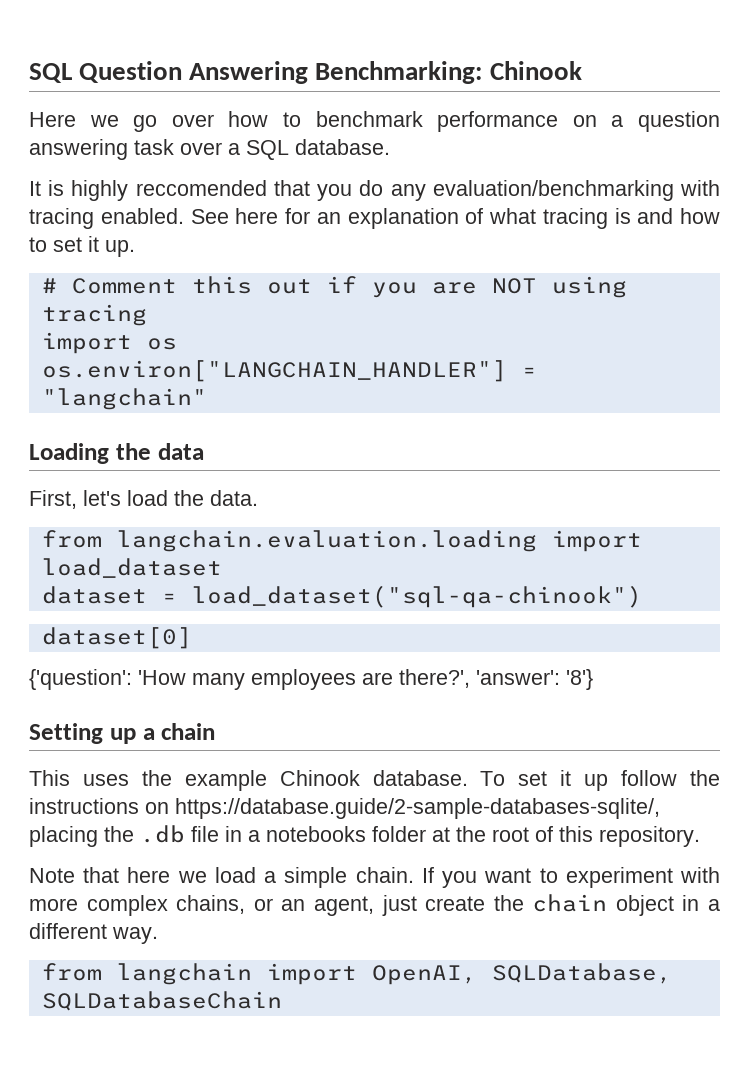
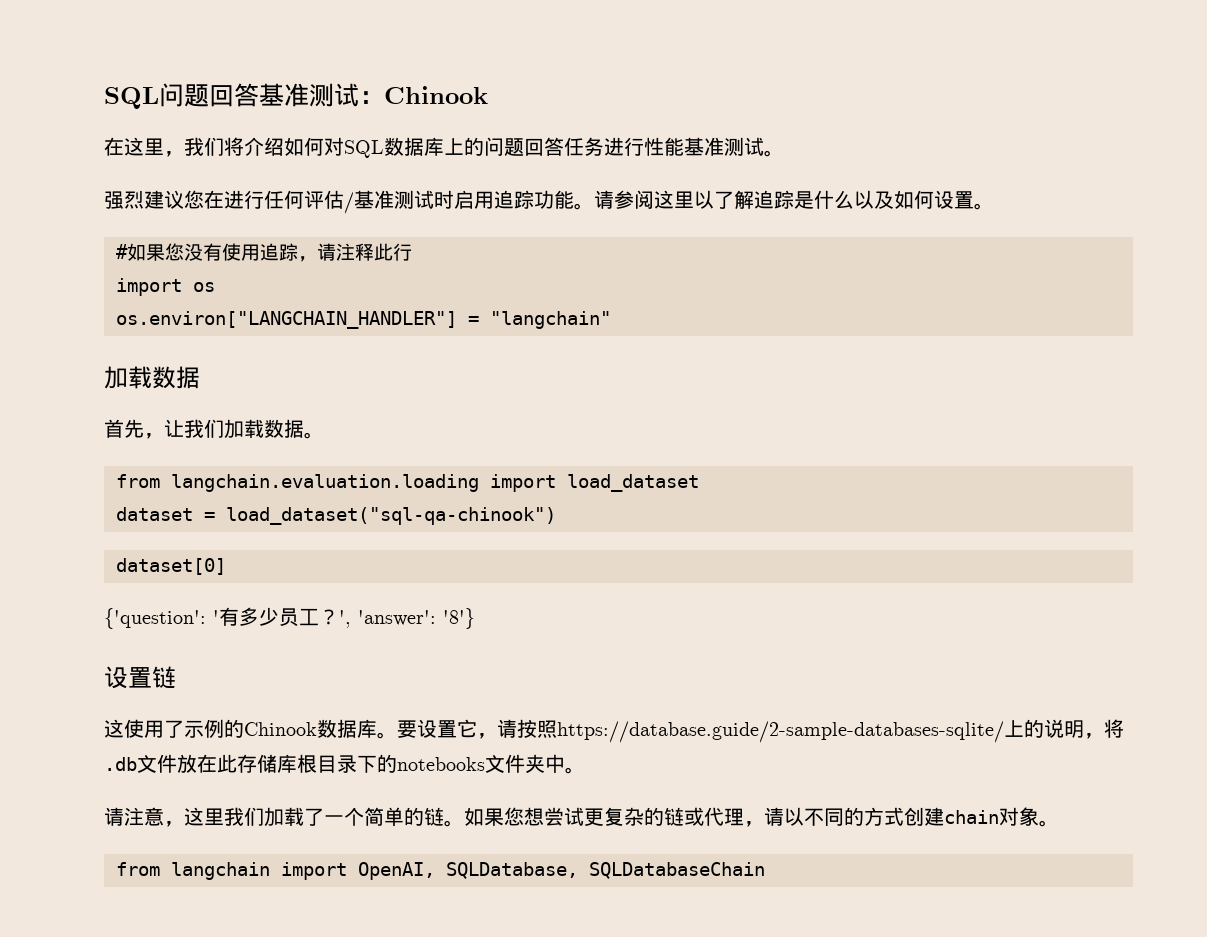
- SQL Question Answering Benchmarking: Chinook
- Here we go over how to benchmark performance on a question answering task over a SQL database.
- It is highly reccomended that you do any evaluation/benchmarking with tracing enabled. See here for an explanation of what tracing is and how to set it up.
- # Comment this out if you are NOT using tracing
+ SQL问题回答基准测试：Chinook
+ 在这里，我们将介绍如何对SQL数据库上的问题回答任务进行性能基准测试。
+ 强烈建议您在进行任何评估/基准测试时启用追踪功能。请参阅这里以了解追踪是什么以及如何设置。
+ #如果您没有使用追踪，请注释此行
  os.environ["LANGCHAIN_HANDLER"] = "langchain"
- Loading the data
- First, let's load the data.
+ 加载数据
+ 首先，让我们加载数据。
- {'question': 'How many employees are there?', 'answer': '8'}
- Setting up a chain
- This uses the example Chinook database. To set it up follow the instructions on https://database.guide/2-sample-databases-sqlite/, placing the .db file in a notebooks folder at the root of this repository.
- Note that here we load a simple chain. If you want to experiment with more complex chains, or an agent, just create the chain object in a different way.
+ {'question': '有多少员工？', 'answer': '8'}
+ 设置链
+ 这使用了示例的Chinook数据库。要设置它，请按照https://database.guide/2-sample-databases-sqlite/上的说明，将.db文件放在此存储库根目录下的notebooks文件夹中。
+ 请注意，这里我们加载了一个简单的链。如果您想尝试更复杂的链或代理，请以不同的方式创建chain对象。

